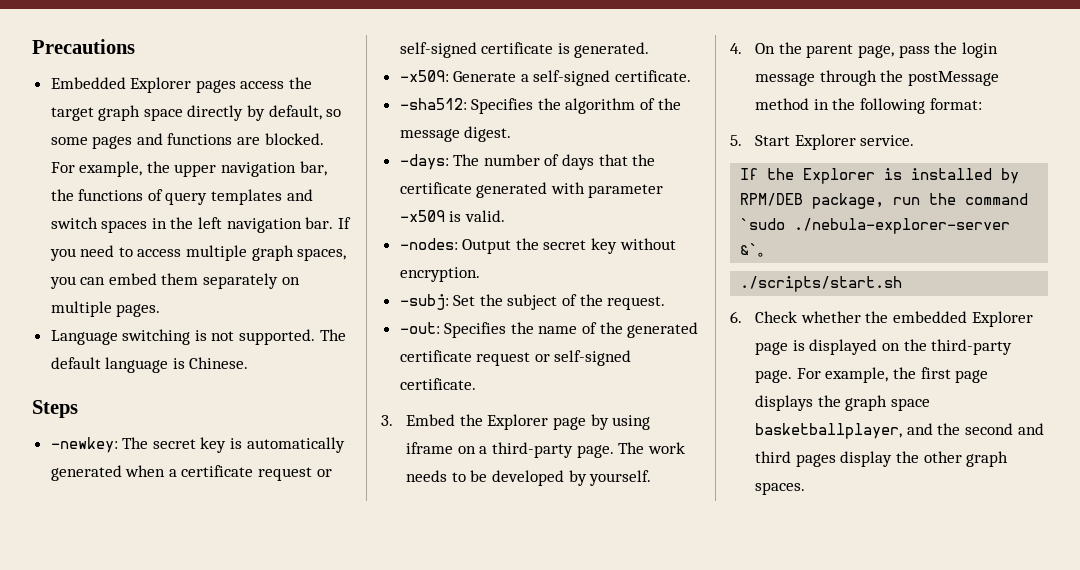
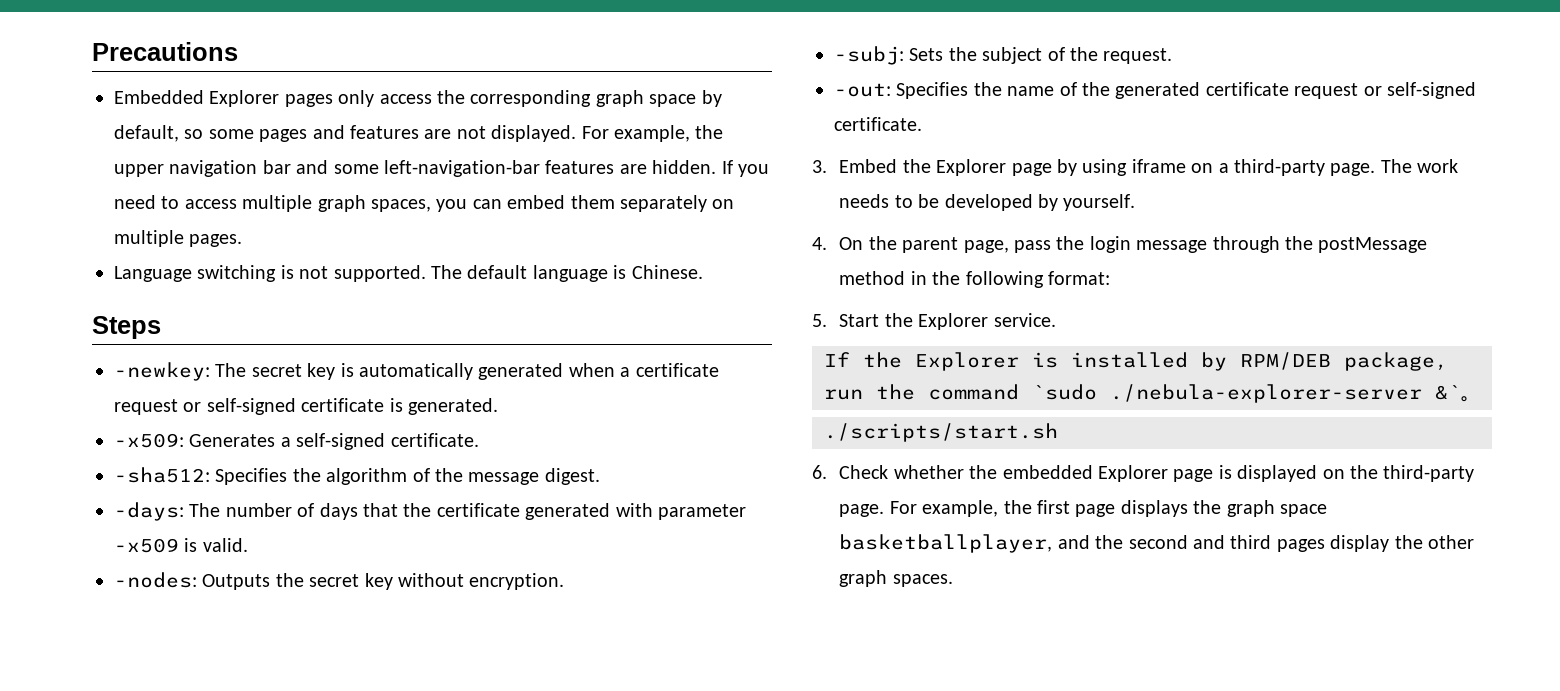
- Embedded Explorer pages access the target graph space directly by default, so some pages and functions are blocked.
+ Embedded Explorer pages only access the corresponding graph space by default, so some pages and features are not displayed.
- For example, the upper navigation bar, the functions of query templates and switch spaces in the left navigation bar.
+ For example, the upper navigation bar and some left-navigation-bar features are hidden.
- -x509: Generate a self-signed certificate.
+ -x509: Generates a self-signed certificate.
- -nodes: Output the secret key without encryption.
+ -nodes: Outputs the secret key without encryption.
- -subj: Set the subject of the request.
+ -subj: Sets the subject of the request.
- 5. Start Explorer service.
+ 5. Start the Explorer service.

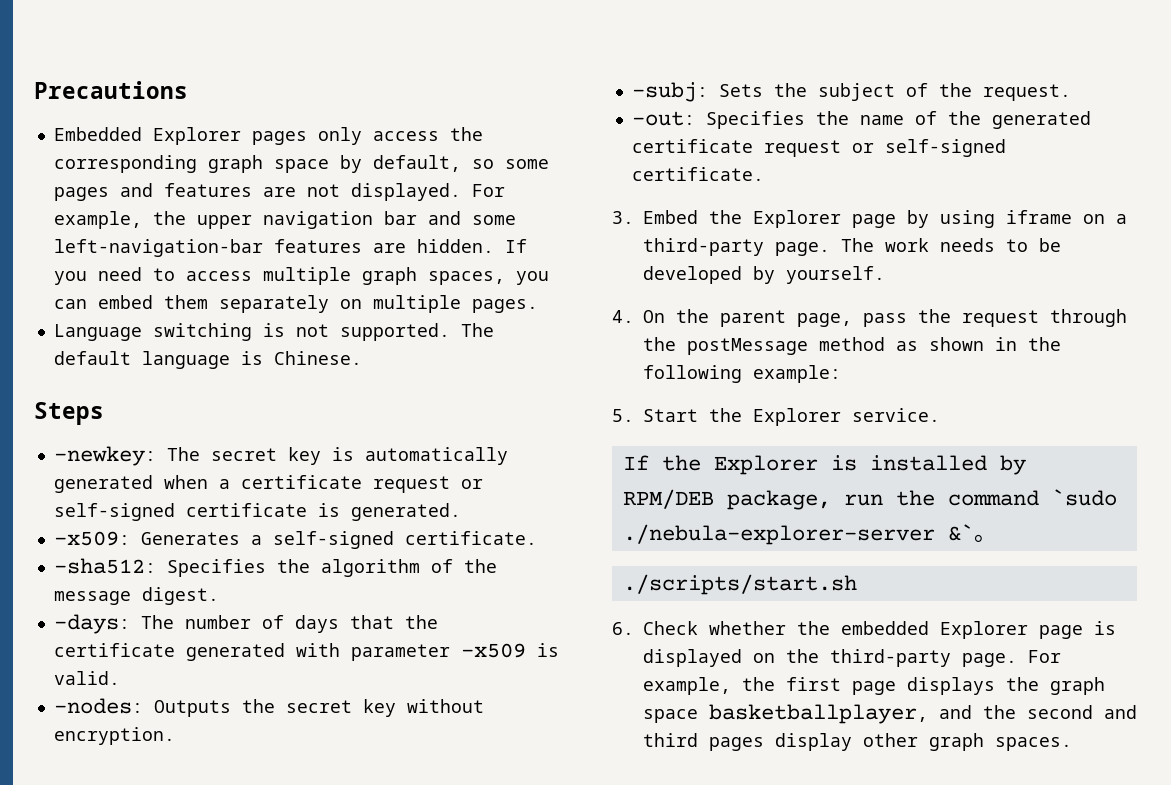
- 4. On the parent page, pass the login message through the postMessage method in the following format:
+ 4. On the parent page, pass the request through the postMessage method as shown in the following example:
- For example, the first page displays the graph space basketballplayer, and the second and third pages display the other graph spaces.
+ For example, the first page displays the graph space basketballplayer, and the second and third pages display other graph spaces.

